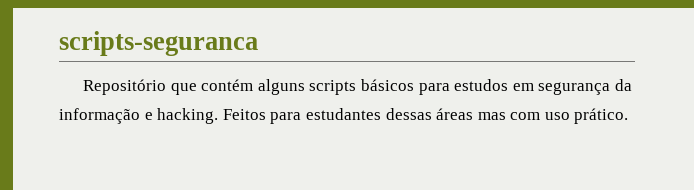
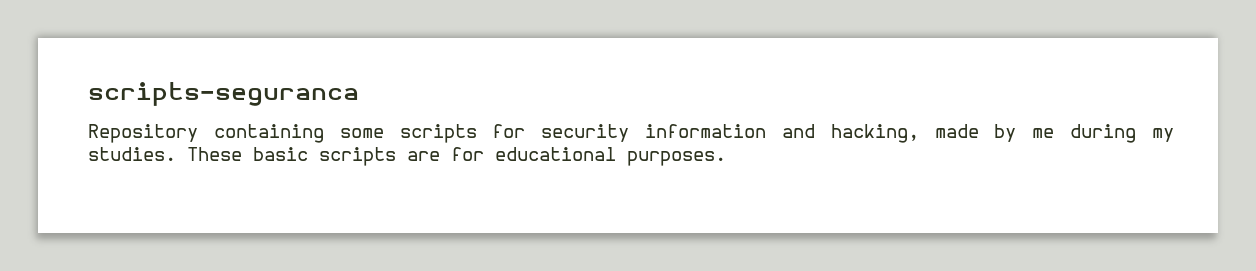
- Repositório que contém alguns scripts básicos para estudos em segurança da informação e hacking. Feitos para estudantes dessas áreas mas com uso prático.
+ Repository containing some scripts for security information and hacking, made by me during my studies. These basic scripts are for educational purposes.

